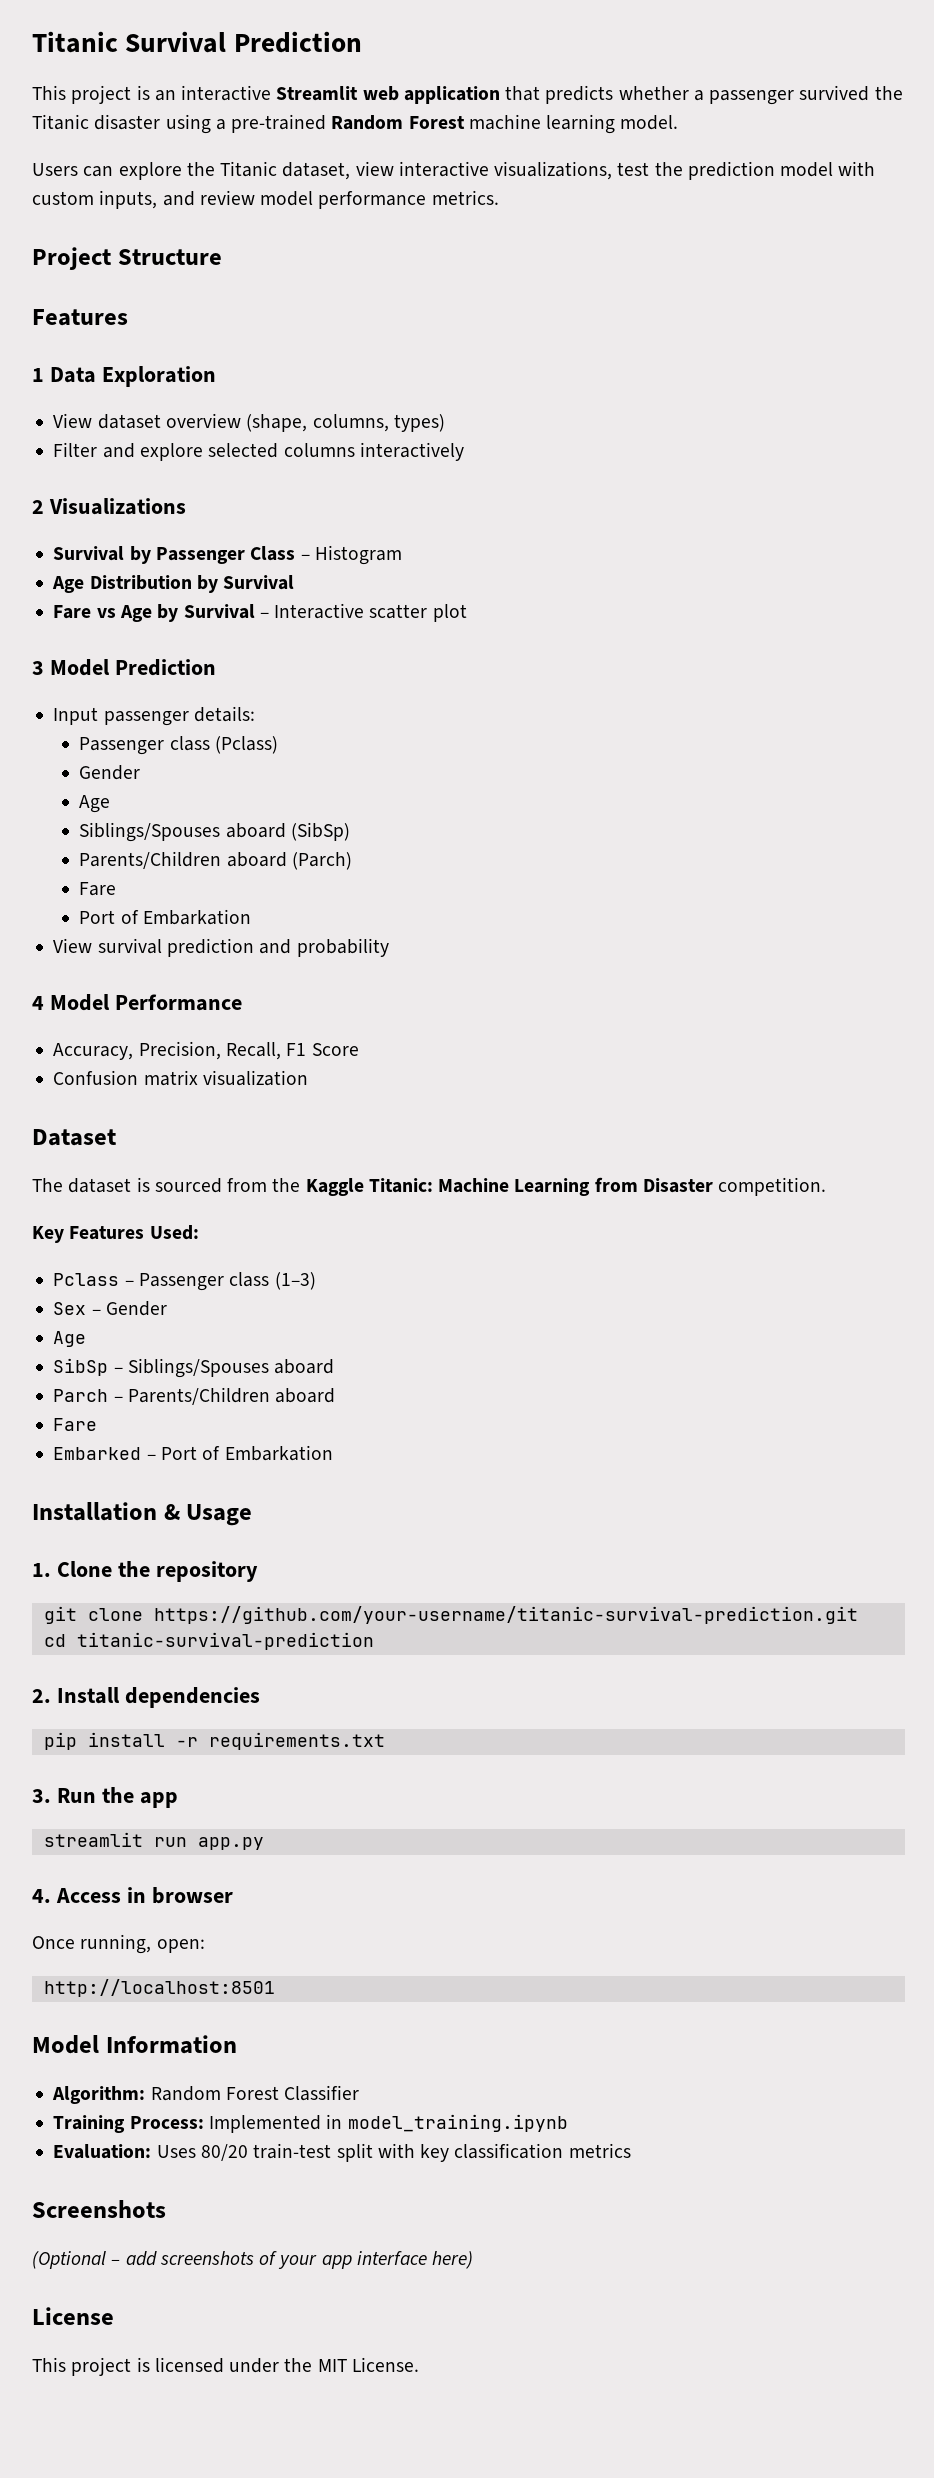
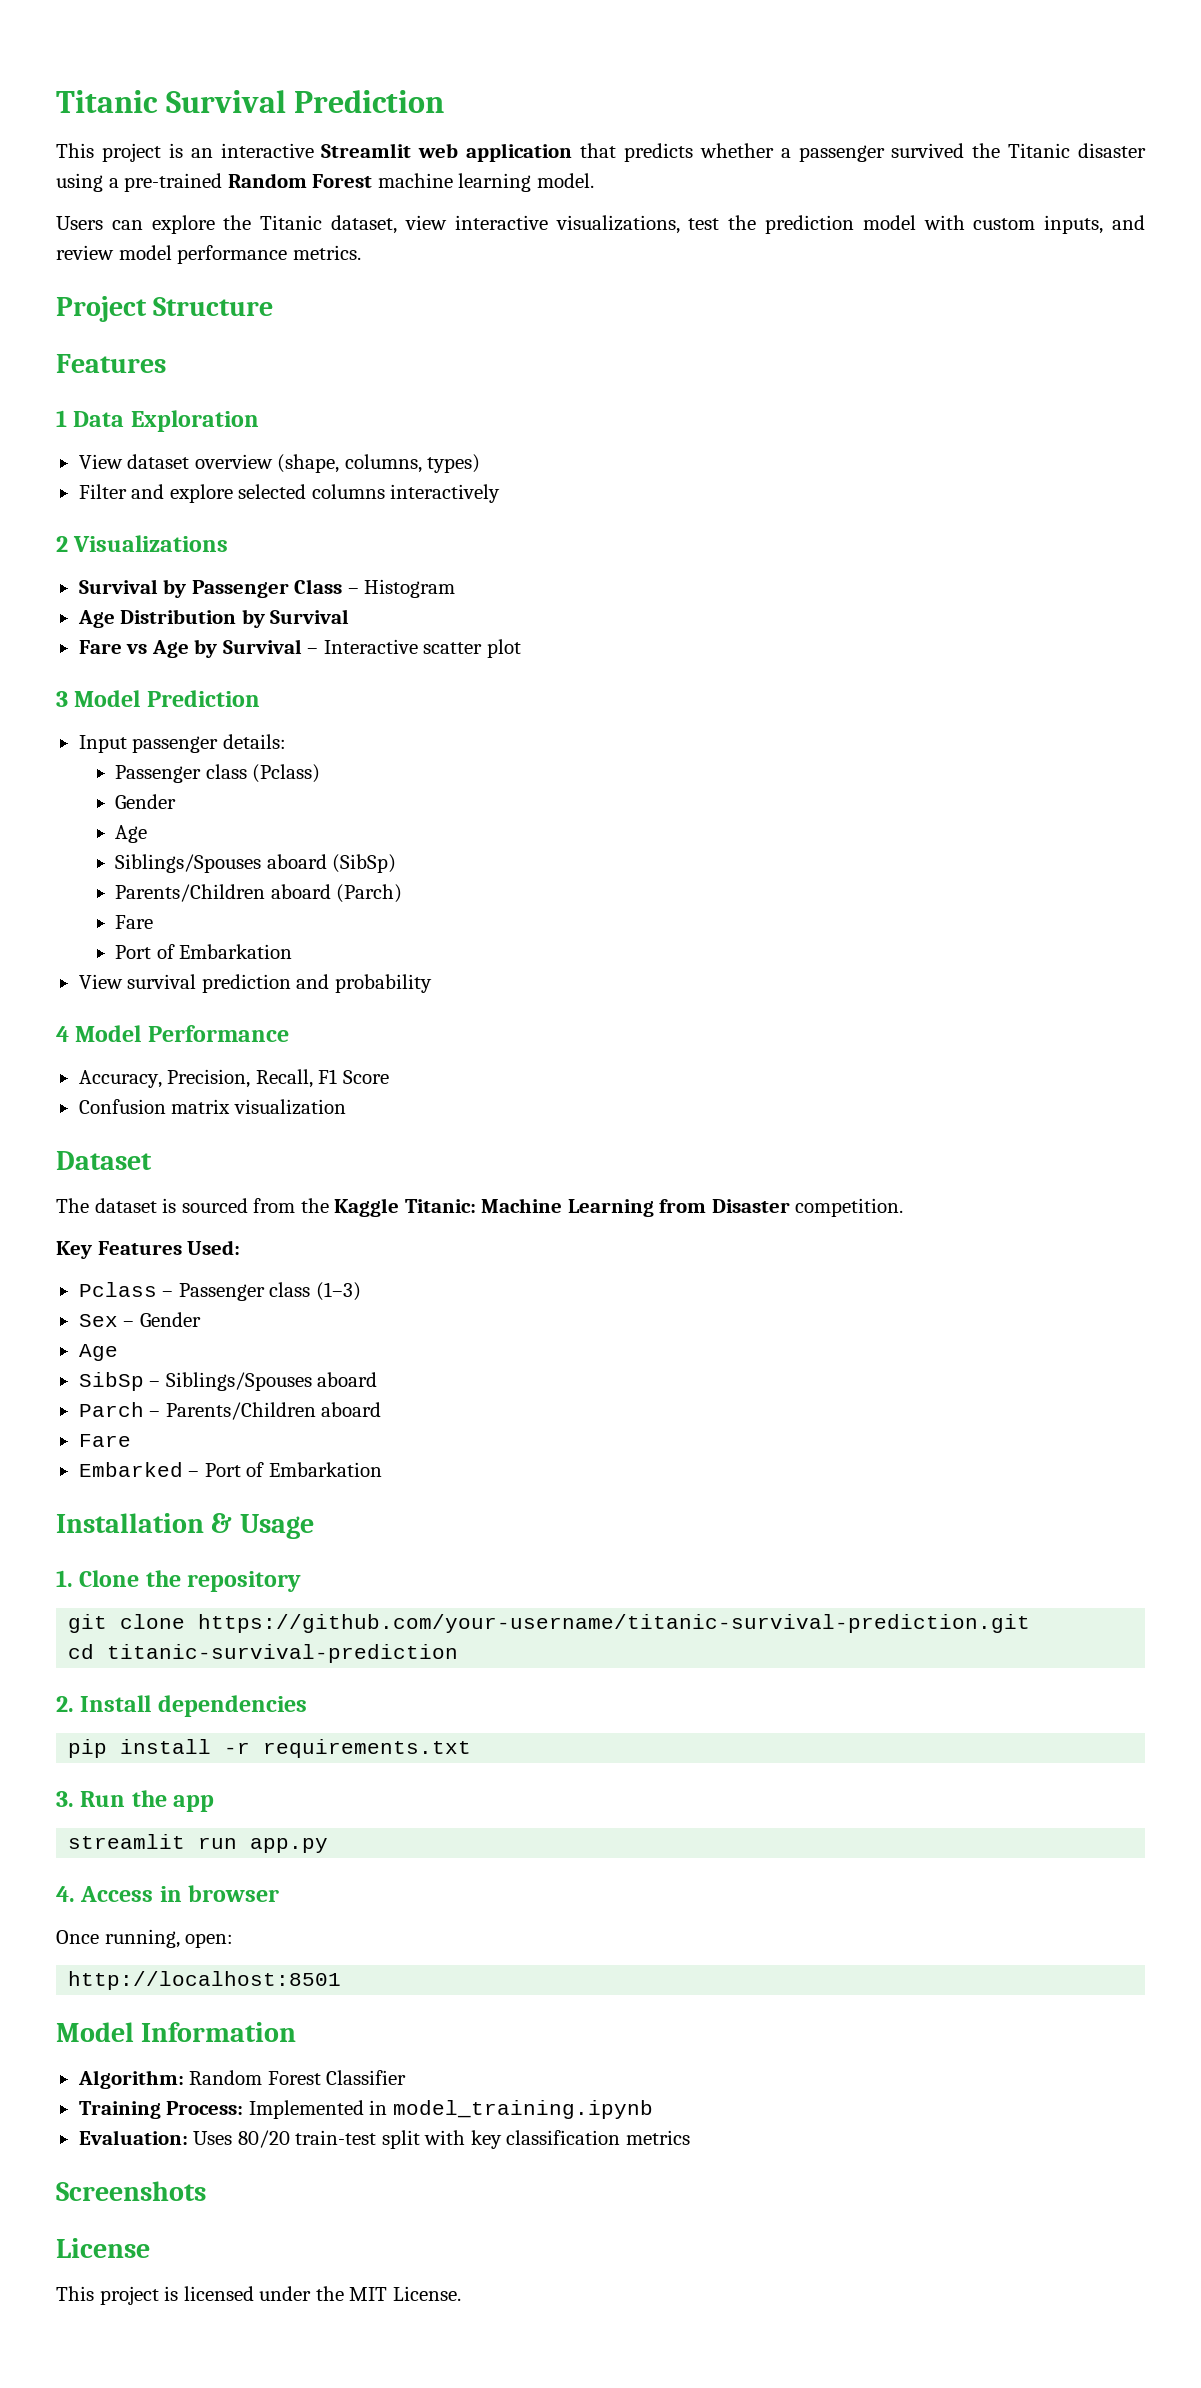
- (Optional – add screenshots of your app interface here)

